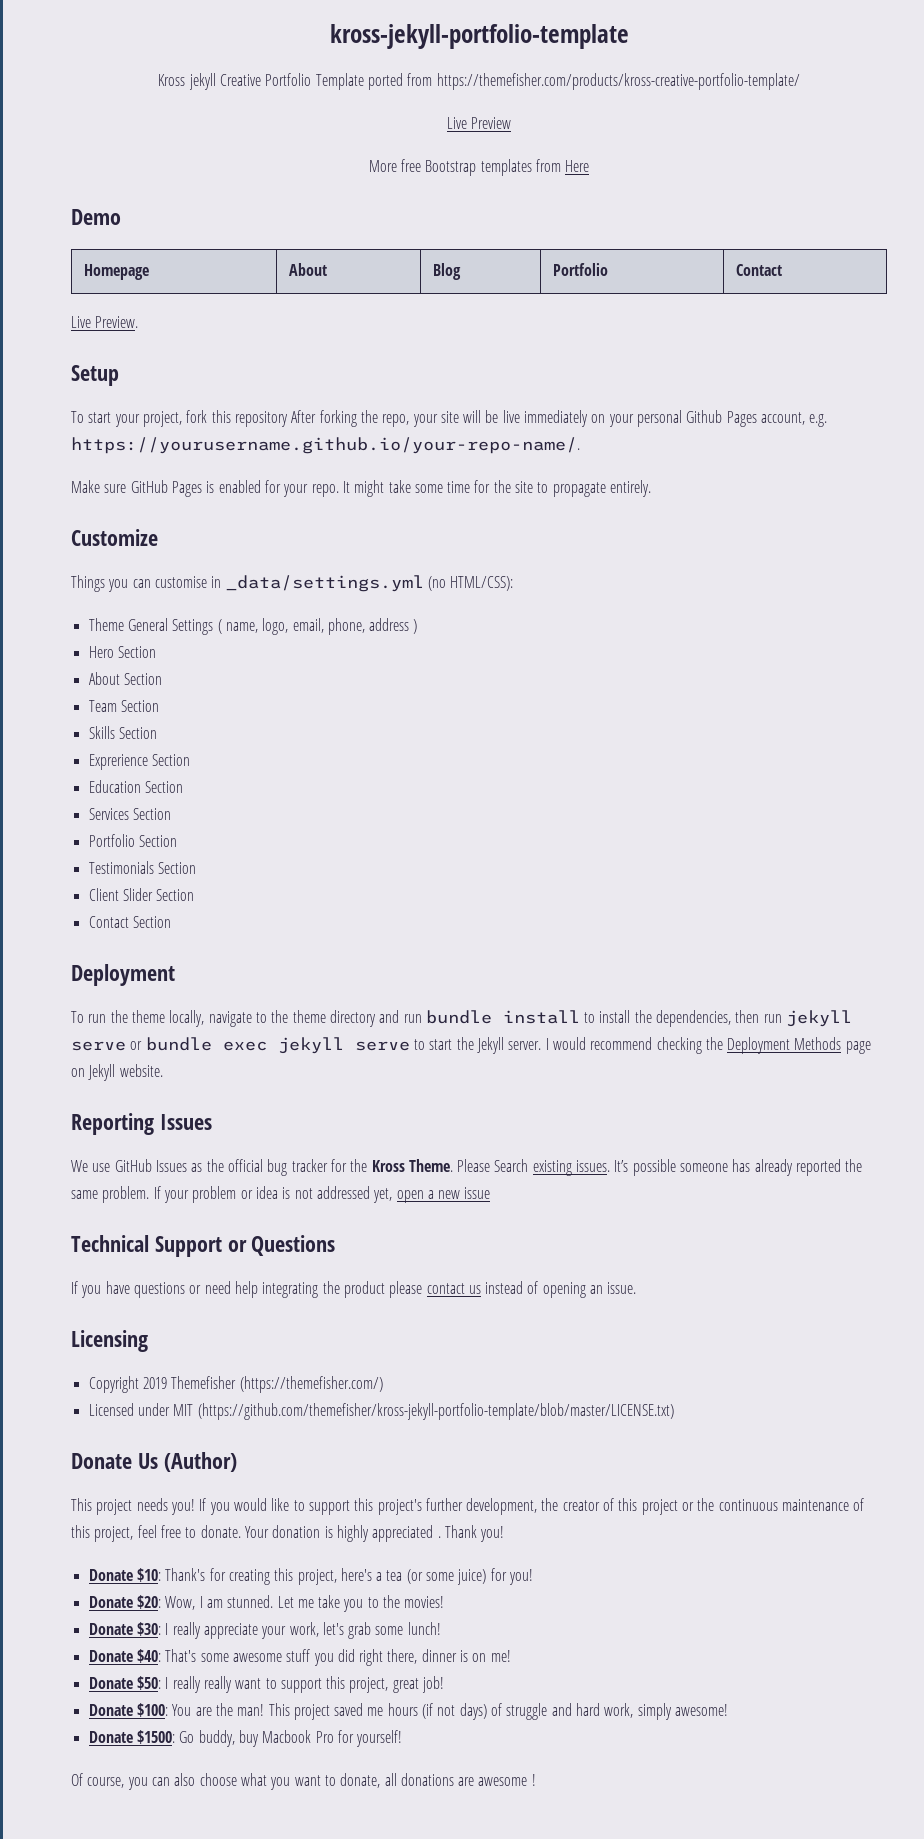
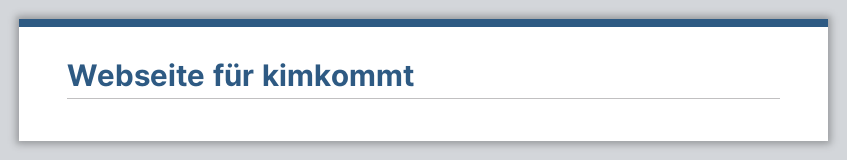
- kross-jekyll-portfolio-template
- Kross jekyll Creative Portfolio Template ported from https://themefisher.com/products/kross-creative-portfolio-template/
- Live Preview
- More free Bootstrap templates from Here
- Demo
- Homepage | About | Blog | Portfolio | Contact
- Live Preview.
- Setup
- To start your project, fork this repository After forking the repo, your site will be live immediately on your personal Github Pages account, e.g. https://yourusername.github.io/your-repo-name/.
- Make sure GitHub Pages is enabled for your repo. It might take some time for the site to propagate entirely.
- Customize
- Things you can customise in _data/settings.yml (no HTML/CSS):
- Theme General Settings ( name, logo, email, phone, address )
- Hero Section
- About Section
- Team Section
- Skills Section
- Exprerience Section
- Education Section
- Services Section
- Portfolio Section
- Testimonials Section
- Client Slider Section
- Contact Section
- Deployment
- To run the theme locally, navigate to the theme directory and run bundle install to install the dependencies, then run jekyll serve or bundle exec jekyll serve to start the Jekyll server. I would recommend checking the Deployment Methods page on Jekyll website.
- Reporting Issues
- We use GitHub Issues as the official bug tracker for the Kross Theme. Please Search existing issues. It’s possible someone has already reported the same problem. If your problem or idea is not addressed yet, open a new issue
- Technical Support or Questions
- If you have questions or need help integrating the product please contact us instead of opening an issue.
- Licensing
- Copyright 2019 Themefisher (https://themefisher.com/)
- Licensed under MIT (https://github.com/themefisher/kross-jekyll-portfolio-template/blob/master/LICENSE.txt)
- Donate Us (Author)
- This project needs you! If you would like to support this project's further development, the creator of this project or the continuous maintenance of this project, feel free to donate. Your donation is highly appreciated . Thank you!
- Donate $10: Thank's for creating this project, here's a tea (or some juice) for you!
- Donate $20: Wow, I am stunned. Let me take you to the movies!
- Donate $30: I really appreciate your work, let's grab some lunch!
- Donate $40: That's some awesome stuff you did right there, dinner is on me!
- Donate $50: I really really want to support this project, great job!
- Donate $100: You are the man! This project saved me hours (if not days) of struggle and hard work, simply awesome!
- Donate $1500: Go buddy, buy Macbook Pro for yourself!
- Of course, you can also choose what you want to donate, all donations are awesome !
+ Webseite für kimkommt

